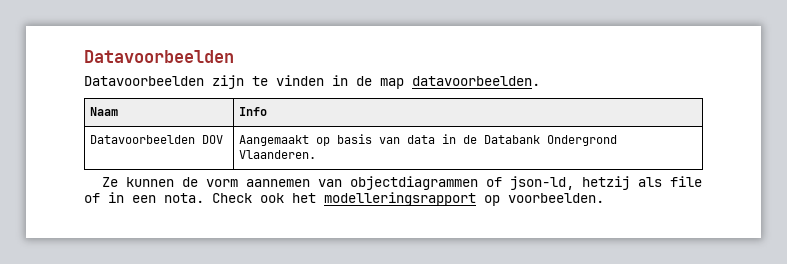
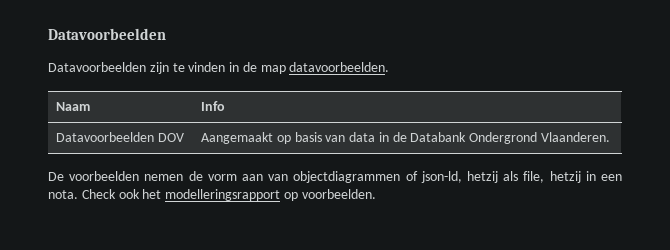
- Ze kunnen de vorm aannemen van objectdiagrammen of json-ld, hetzij als file of in een nota.
+ De voorbeelden nemen de vorm aan van objectdiagrammen of json-ld, hetzij als file, hetzij in een nota.

